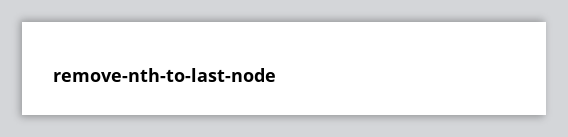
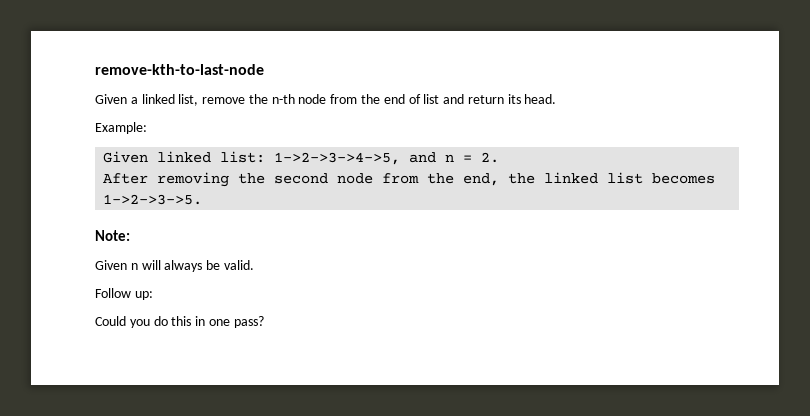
- remove-nth-to-last-node
+ remove-kth-to-last-node
+ Given a linked list, remove the n-th node from the end of list and return its head.
+ Example:
+ Given linked list: 1->2->3->4->5, and n = 2.
+ After removing the second node from the end, the linked list becomes 1->2->3->5.
+ Note:
+ Given n will always be valid.
+ Follow up:
+ Could you do this in one pass?

